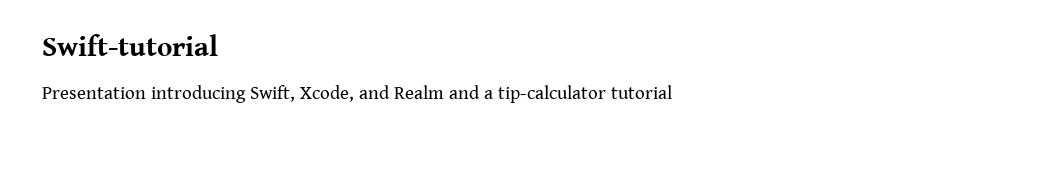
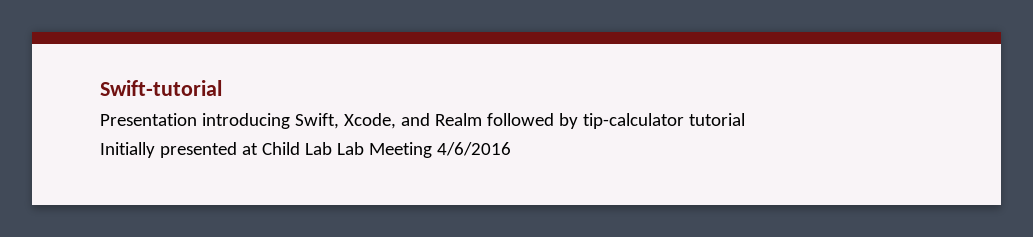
- Presentation introducing Swift, Xcode, and Realm and a tip-calculator tutorial
+ Presentation introducing Swift, Xcode, and Realm followed by tip-calculator tutorial
+ Initially presented at Child Lab Lab Meeting 4/6/2016

